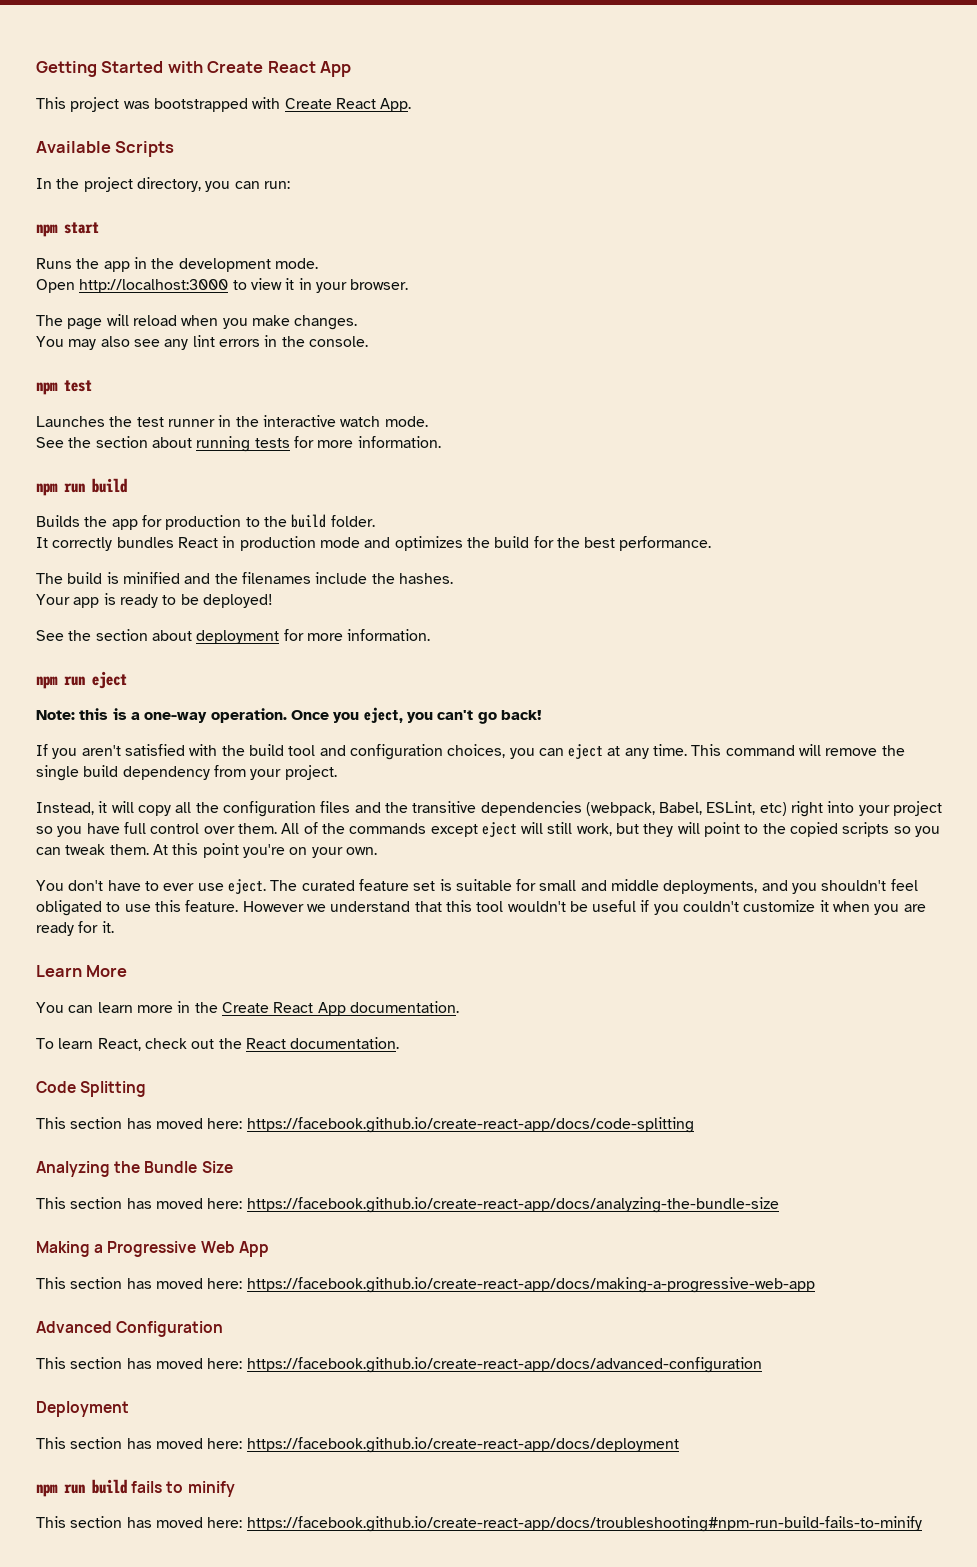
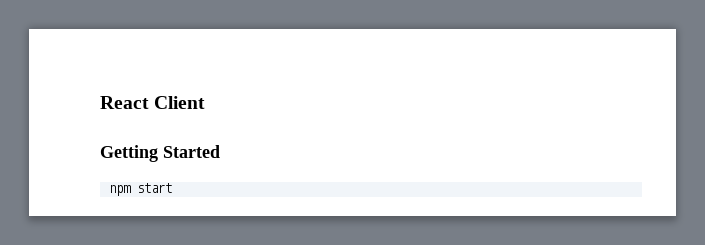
+ React Client
- Getting Started with Create React App
- This project was bootstrapped with Create React App.
- Available Scripts
- In the project directory, you can run:
+ Getting Started
  npm start
- Runs the app in the development mode.
- Open http://localhost:3000 to view it in your browser.
- The page will reload when you make changes.
- You may also see any lint errors in the console.
- npm test
- Launches the test runner in the interactive watch mode.
- See the section about running tests for more information.
- npm run build
- Builds the app for production to the build folder.
- It correctly bundles React in production mode and optimizes the build for the best performance.
- The build is minified and the filenames include the hashes.
- Your app is ready to be deployed!
- See the section about deployment for more information.
- npm run eject
- Note: this is a one-way operation. Once you eject, you can't go back!
- If you aren't satisfied with the build tool and configuration choices, you can eject at any time. This command will remove the single build dependency from your project.
- Instead, it will copy all the configuration files and the transitive dependencies (webpack, Babel, ESLint, etc) right into your project so you have full control over them. All of the commands except eject will still work, but they will point to the copied scripts so you can tweak them. At this point you're on your own.
- You don't have to ever use eject. The curated feature set is suitable for small and middle deployments, and you shouldn't feel obligated to use this feature. However we understand that this tool wouldn't be useful if you couldn't customize it when you are ready for it.
- Learn More
- You can learn more in the Create React App documentation.
- To learn React, check out the React documentation.
- Code Splitting
- This section has moved here: https://facebook.github.io/create-react-app/docs/code-splitting
- Analyzing the Bundle Size
- This section has moved here: https://facebook.github.io/create-react-app/docs/analyzing-the-bundle-size
- Making a Progressive Web App
- This section has moved here: https://facebook.github.io/create-react-app/docs/making-a-progressive-web-app
- Advanced Configuration
- This section has moved here: https://facebook.github.io/create-react-app/docs/advanced-configuration
- Deployment
- This section has moved here: https://facebook.github.io/create-react-app/docs/deployment
- npm run build fails to minify
- This section has moved here: https://facebook.github.io/create-react-app/docs/troubleshooting#npm-run-build-fails-to-minify

